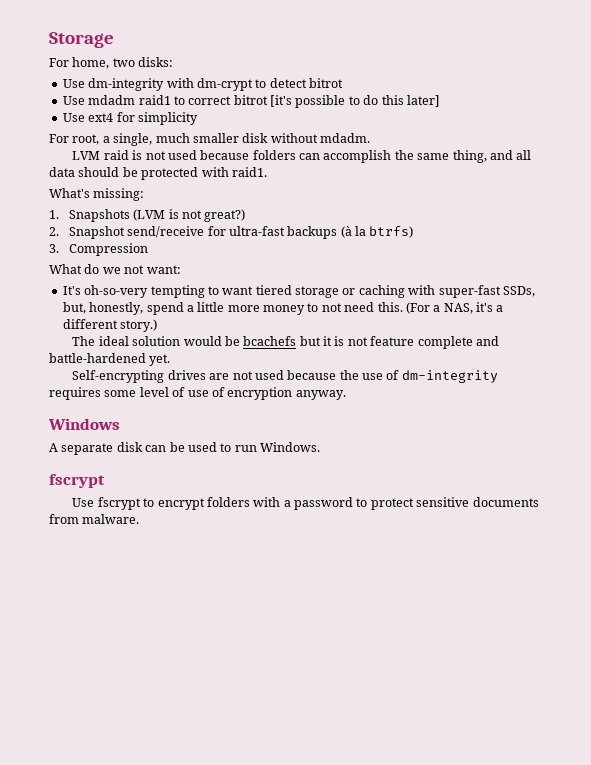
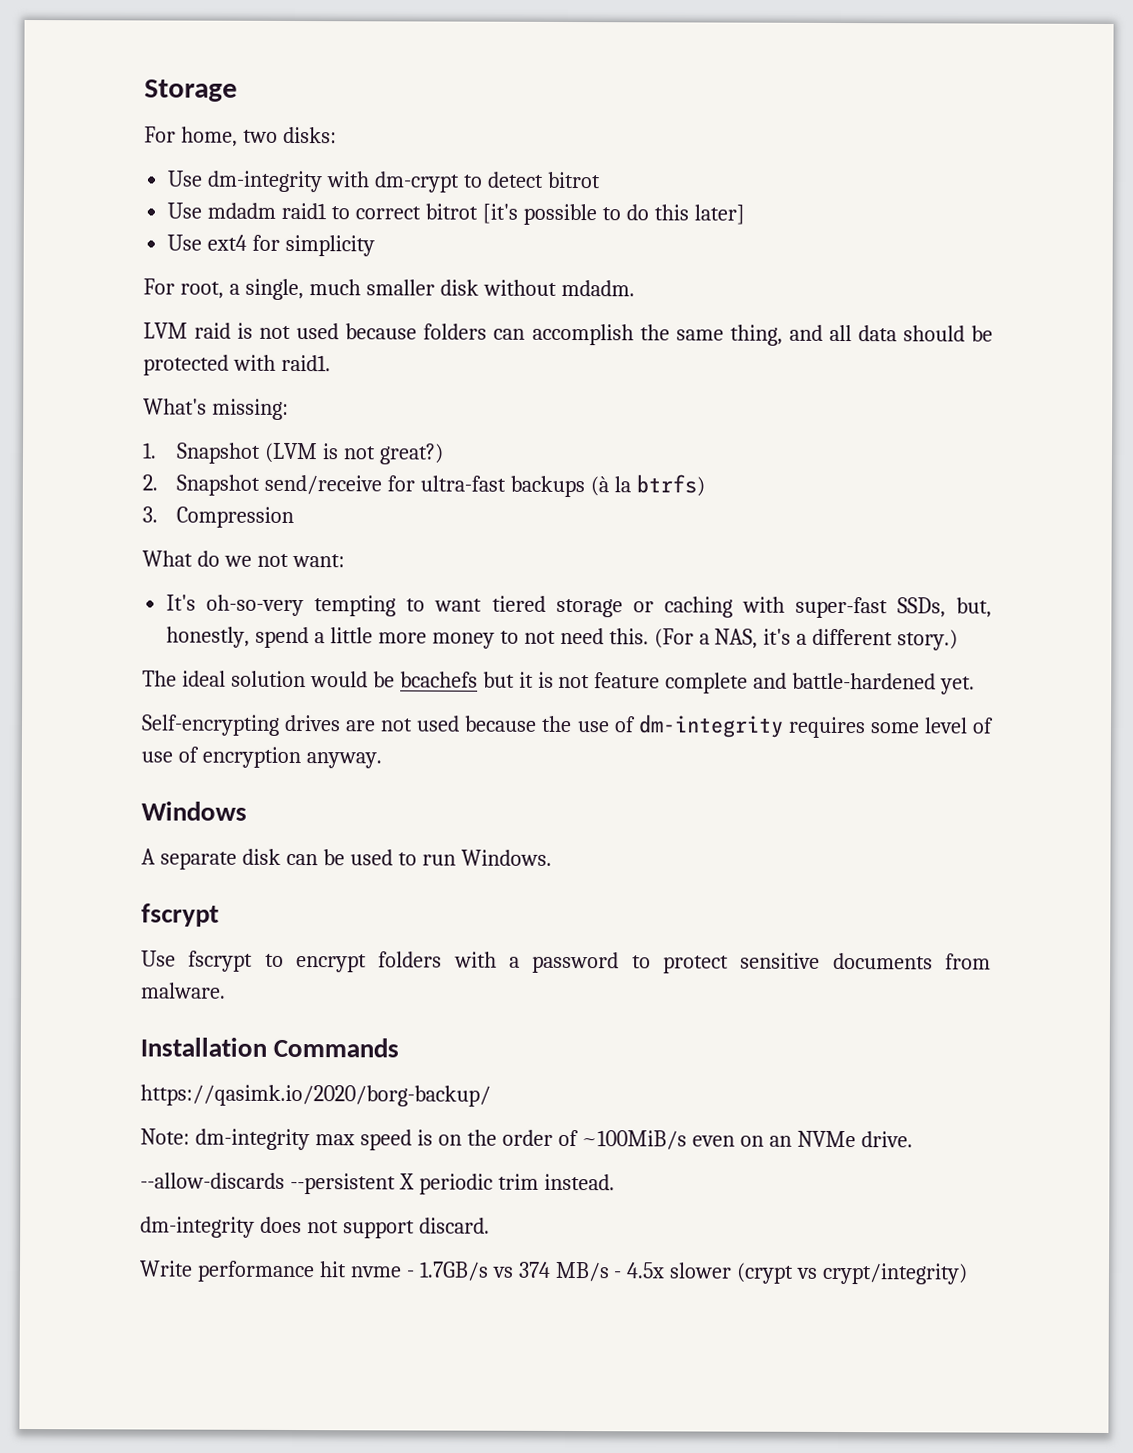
- 1. Snapshots (LVM is not great?)
+ 1. Snapshot (LVM is not great?)
+ Installation Commands
+ https://qasimk.io/2020/borg-backup/
+ Note: dm-integrity max speed is on the order of ~100MiB/s even on an NVMe drive.
+ --allow-discards --persistent X periodic trim instead.
+ dm-integrity does not support discard.
+ Write performance hit nvme - 1.7GB/s vs 374 MB/s - 4.5x slower (crypt vs crypt/integrity)

